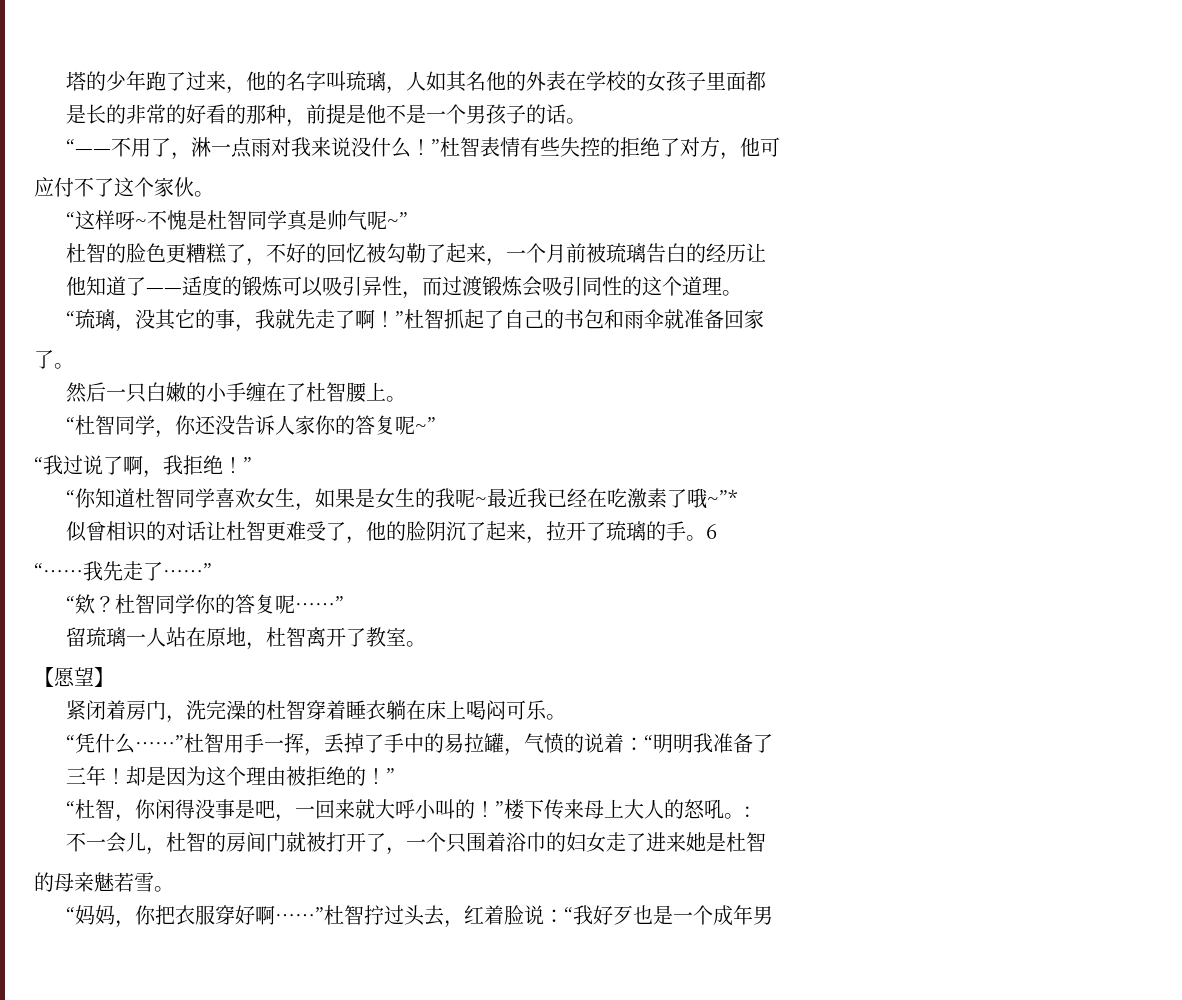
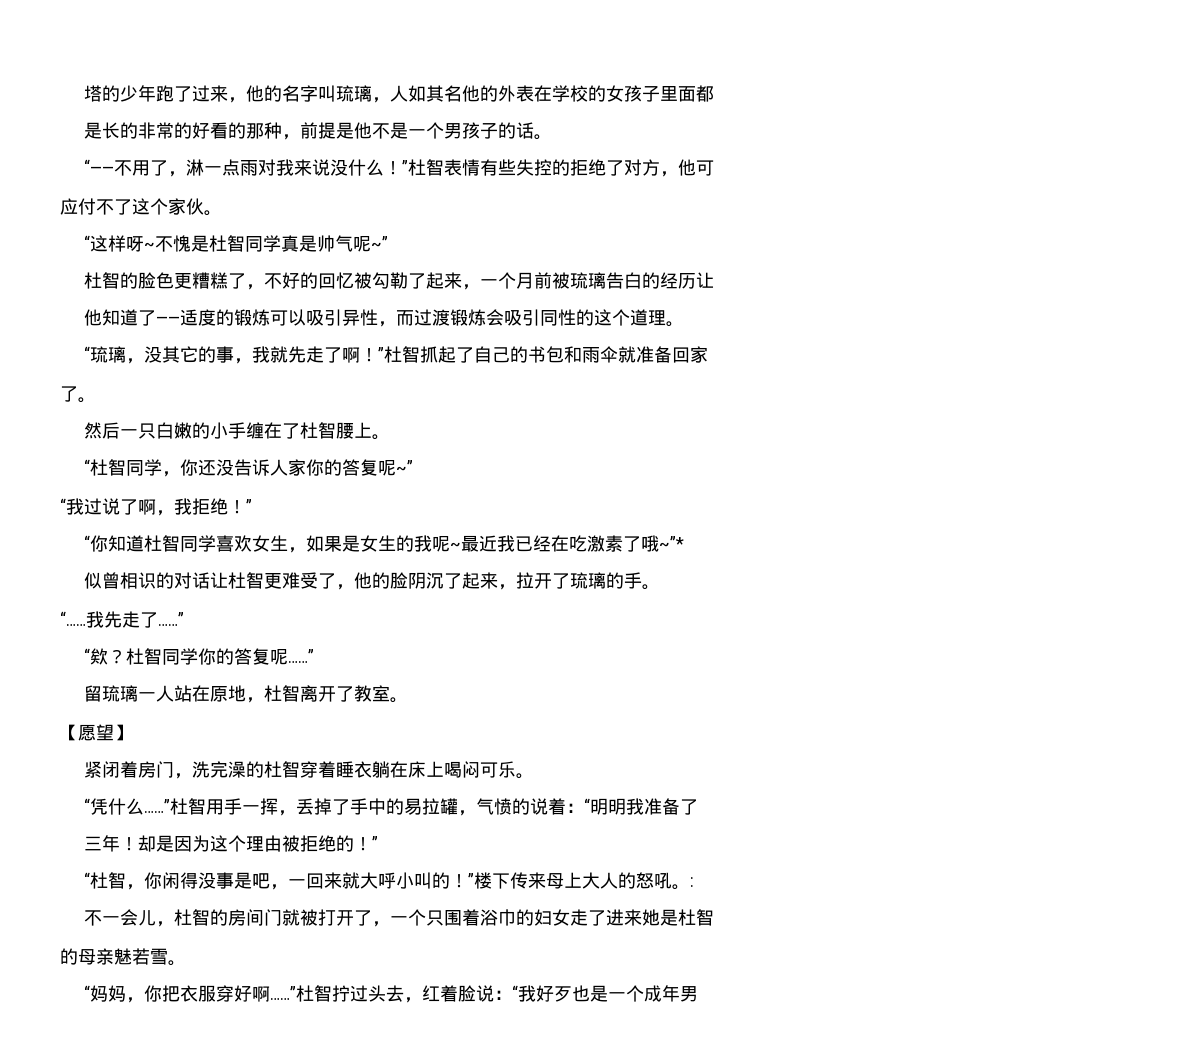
- 6

